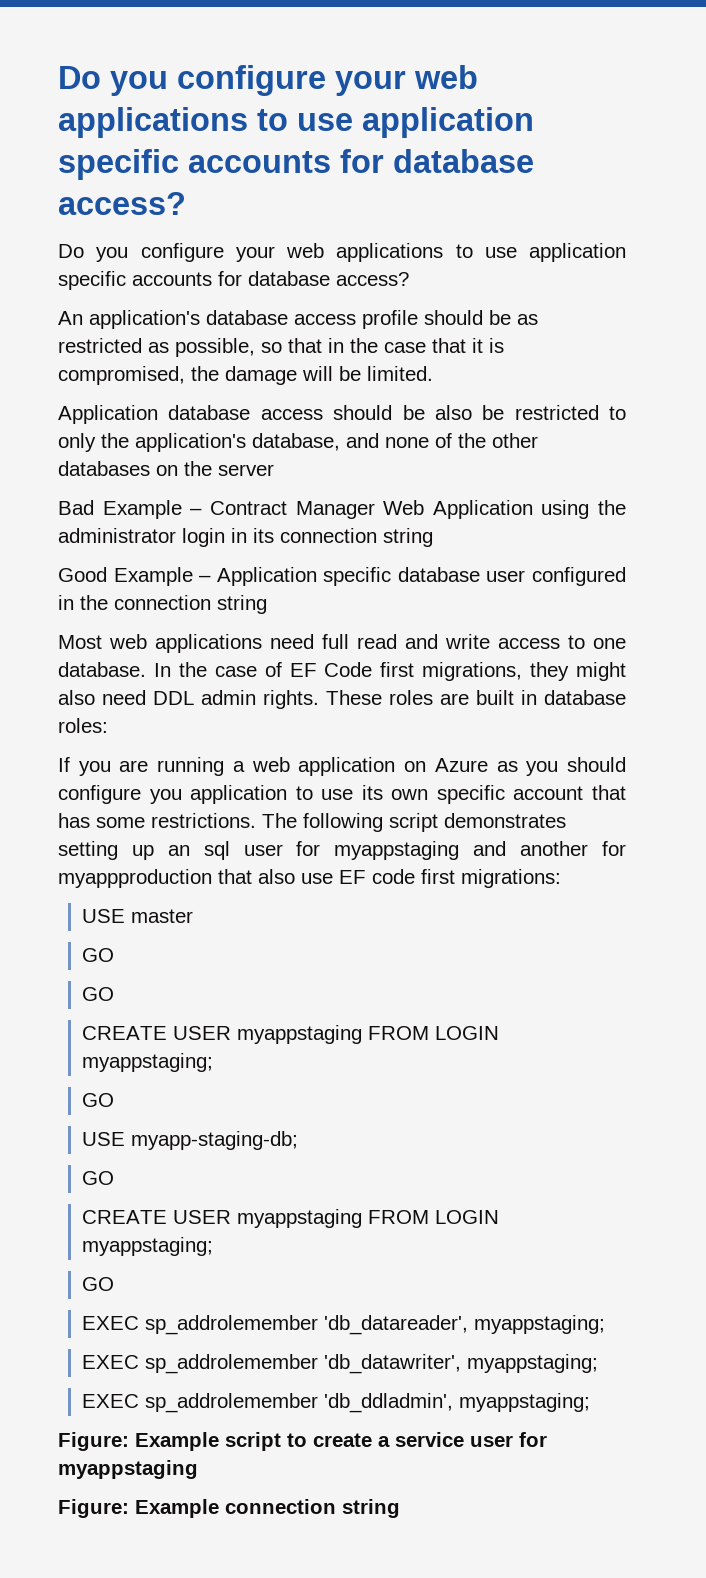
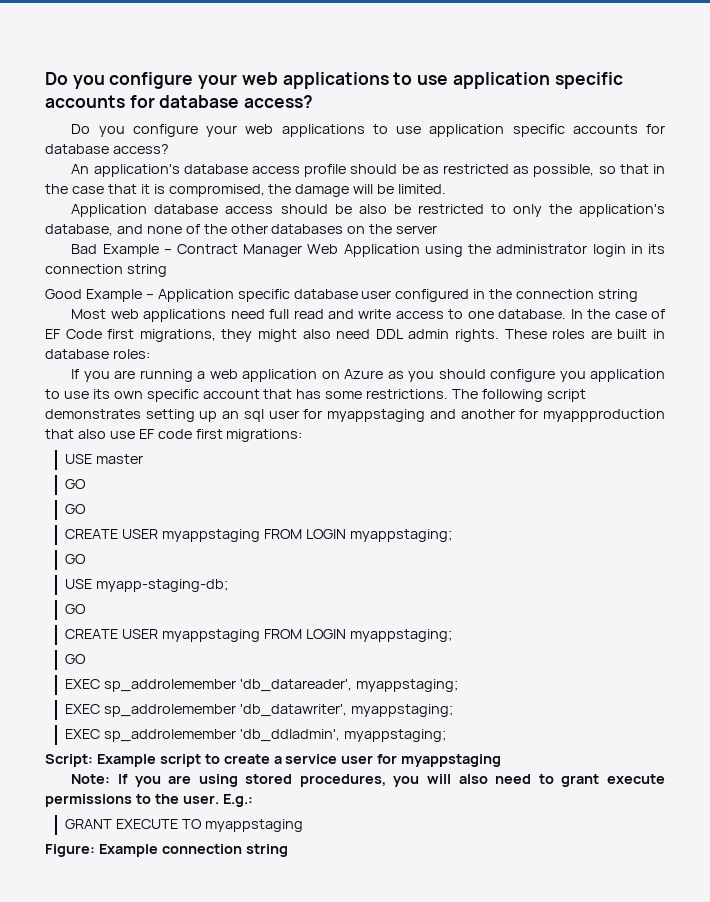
- Figure: Example script to create a service user for myappstaging
+ Script: Example script to create a service user for myappstaging
+ Note: If you are using stored procedures, you will also need to grant execute permissions to the user. E.g.:
+ GRANT EXECUTE TO myappstaging

